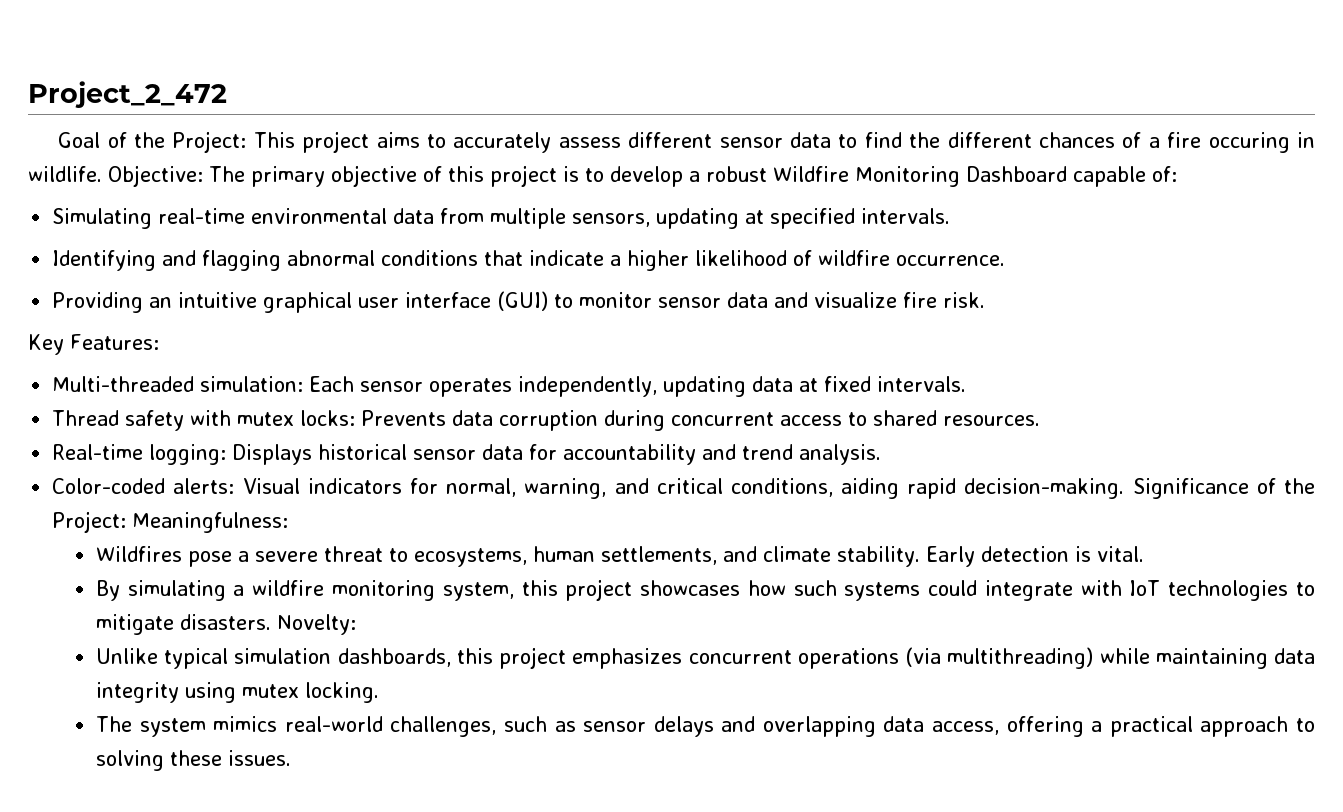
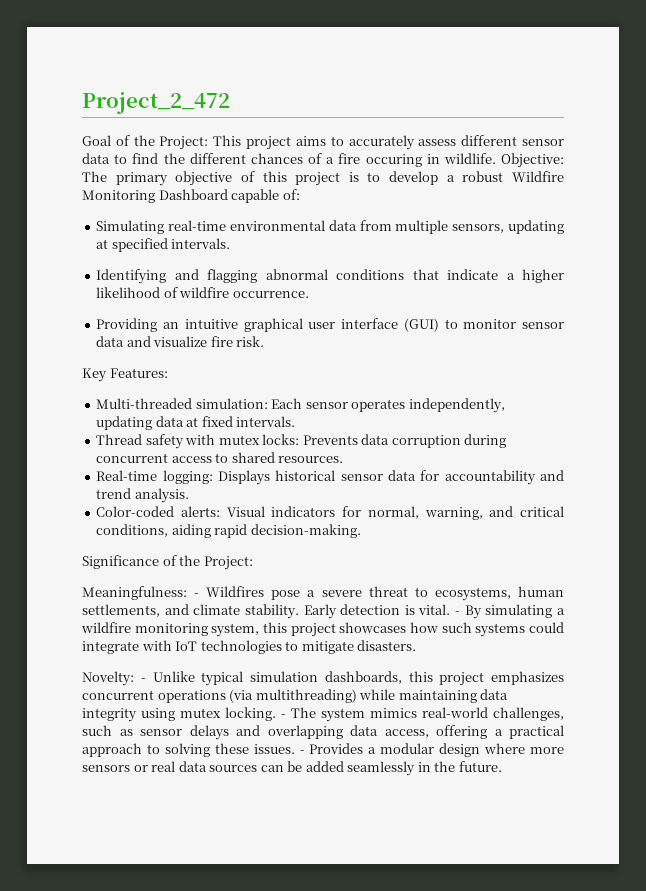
- Color-coded alerts: Visual indicators for normal, warning, and critical conditions, aiding rapid decision-making. Significance of the Project: Meaningfulness:
- Wildfires pose a severe threat to ecosystems, human settlements, and climate stability.
+ Color-coded alerts: Visual indicators for normal, warning, and critical conditions, aiding rapid decision-making.
+ Significance of the Project:
+ Meaningfulness: - Wildfires pose a severe threat to ecosystems, human settlements, and climate stability.
- Early detection is vital.
- By simulating a wildfire monitoring system, this project showcases how such systems could integrate with IoT technologies to mitigate disasters. Novelty:
- Unlike typical simulation dashboards, this project emphasizes concurrent operations (via multithreading) while maintaining data integrity using mutex locking.
- The system mimics real-world challenges, such as sensor delays and overlapping data access, offering a practical approach to solving these issues.
+ Early detection is vital. - By simulating a wildfire monitoring system, this project showcases how such systems could integrate with IoT technologies to mitigate disasters.
+ Novelty: - Unlike typical simulation dashboards, this project emphasizes concurrent operations (via multithreading) while maintaining data integrity using mutex locking. - The system mimics real-world challenges, such as sensor delays and overlapping data access, offering a practical approach to solving these issues.
+ - Provides a modular design where more sensors or real data sources can be added seamlessly in the future.

